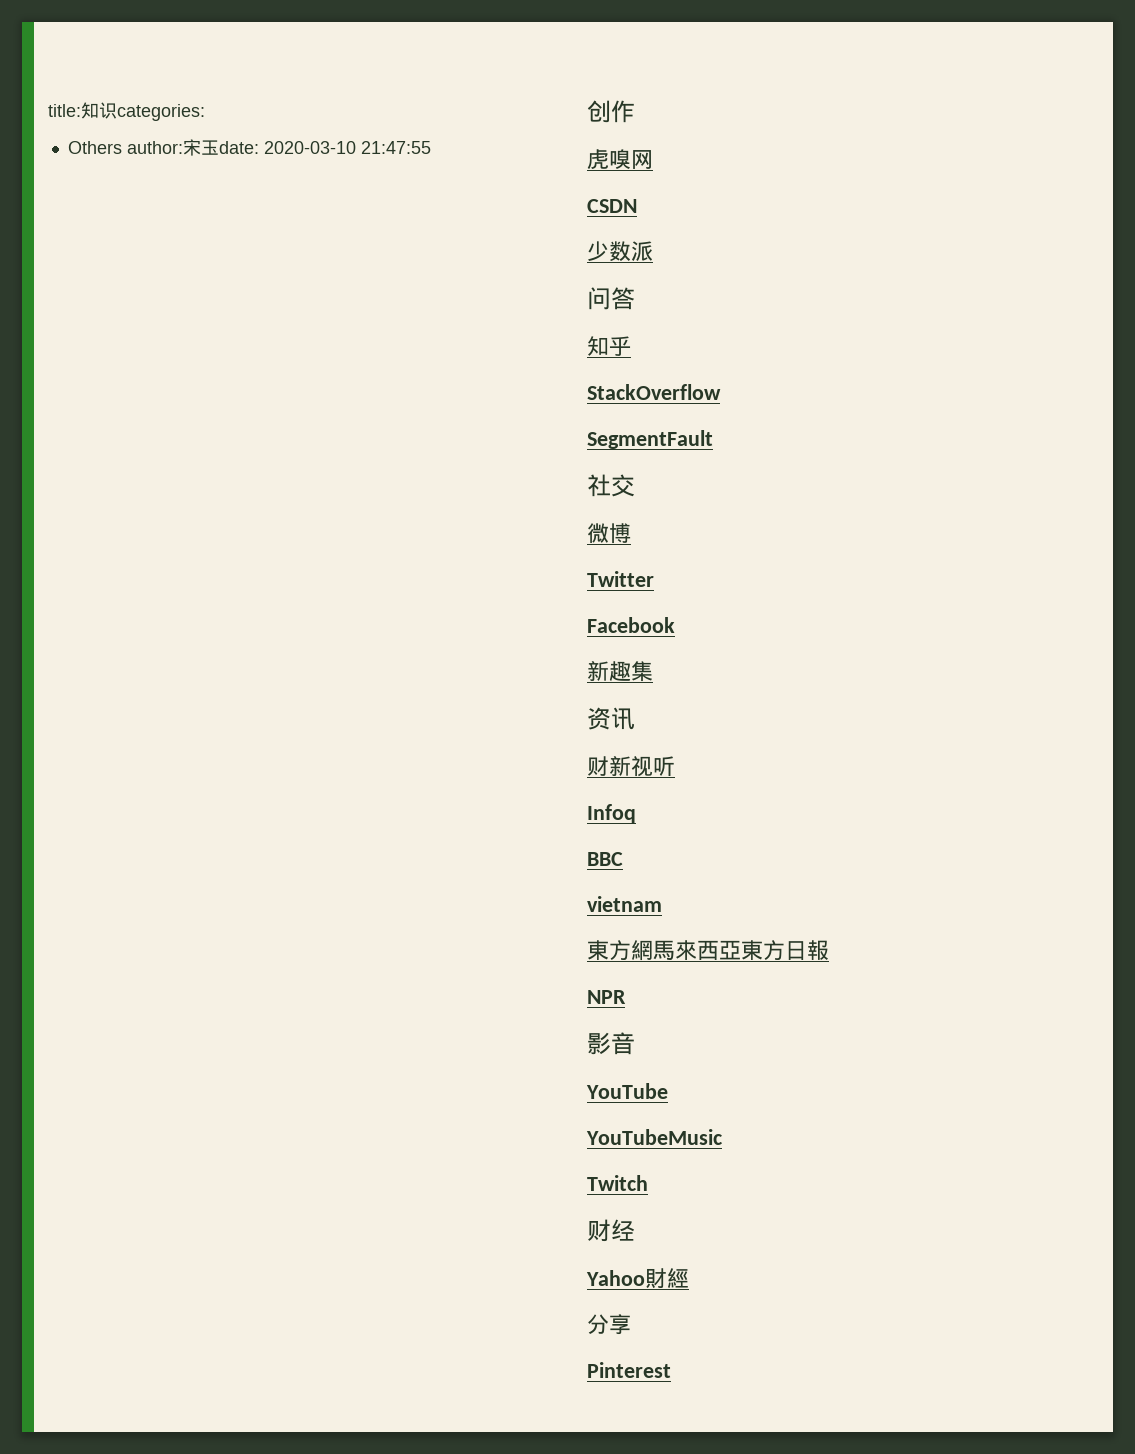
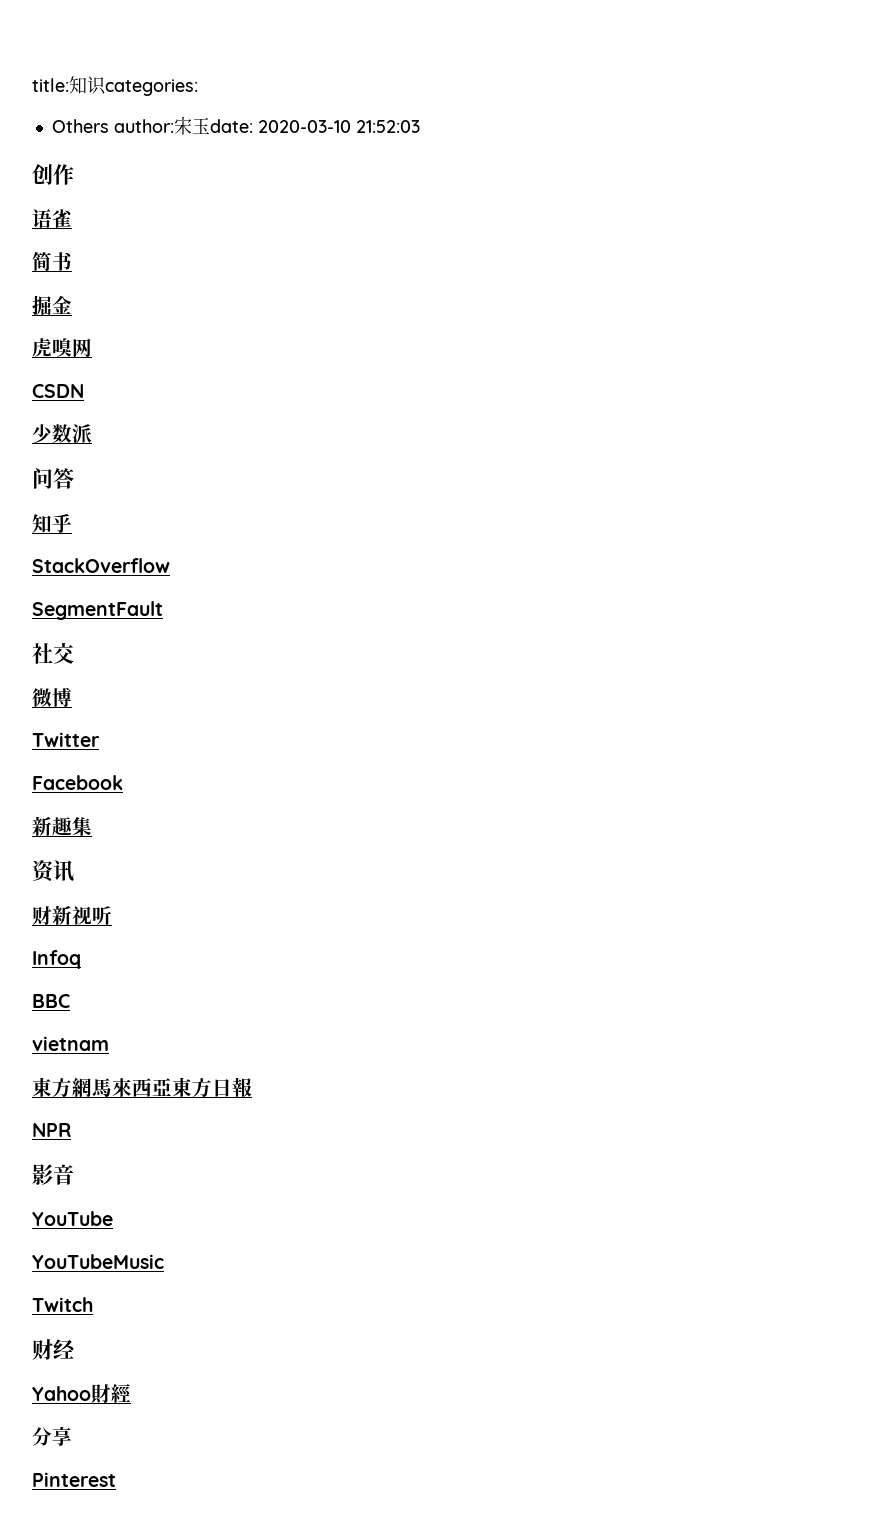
- Others author:宋玉date: 2020-03-10 21:47:55
+ Others author:宋玉date: 2020-03-10 21:52:03
+ 语雀
+ 简书
+ 掘金

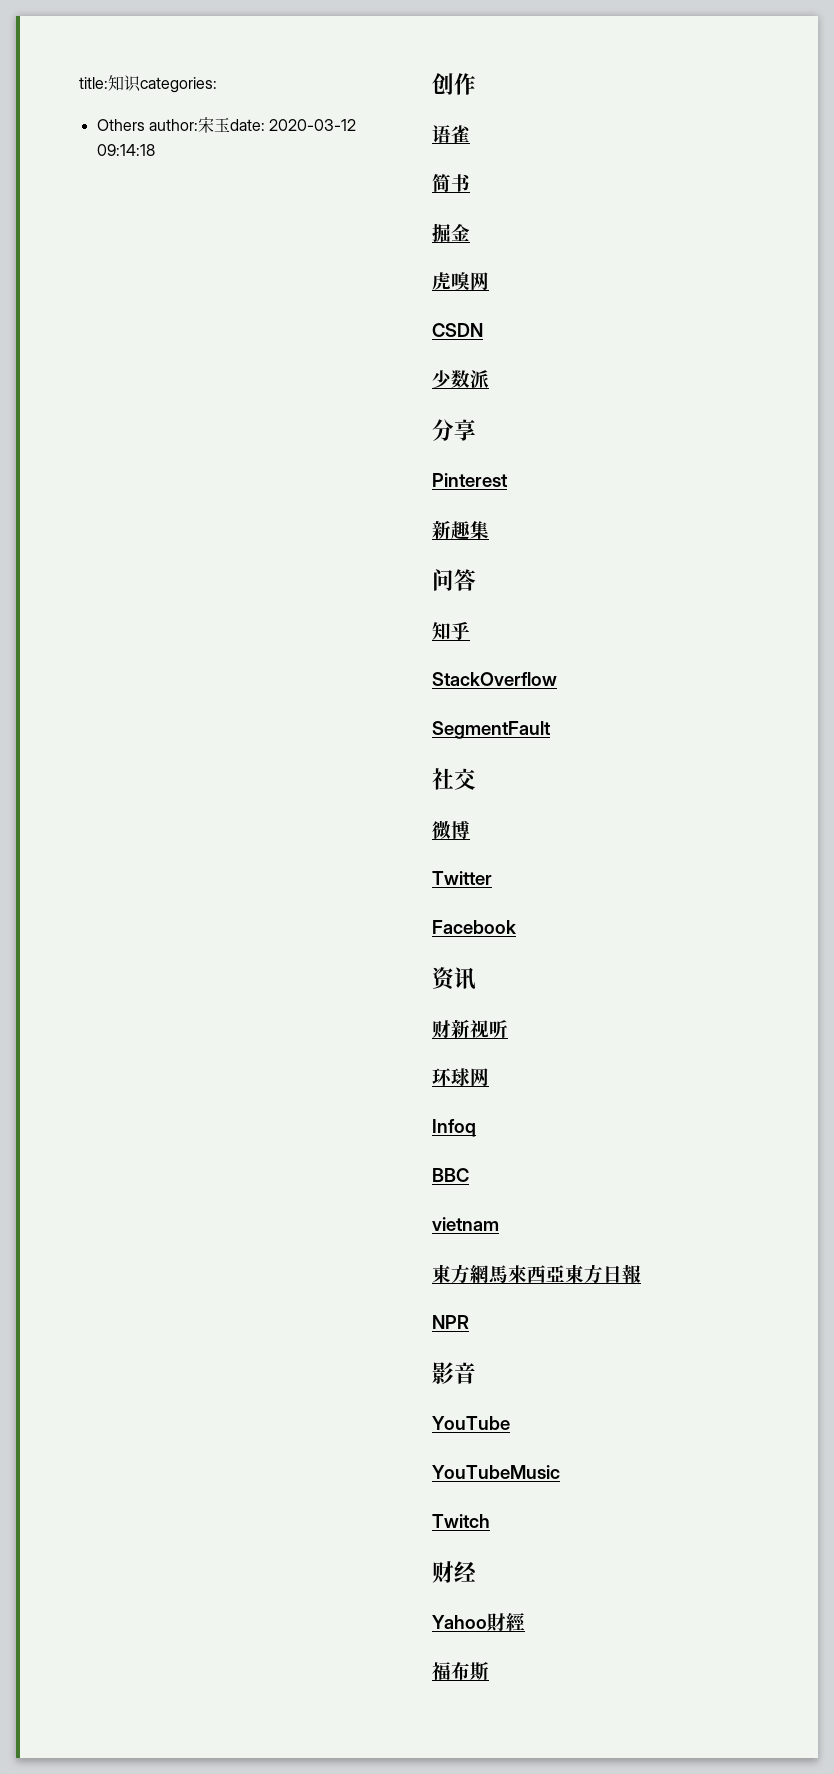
- Others author:宋玉date: 2020-03-10 21:52:03
+ Others author:宋玉date: 2020-03-12 09:14:18
+ 分享
+ Pinterest
+ 新趣集
- 新趣集
+ 环球网
- 分享
- Pinterest
+ 福布斯

